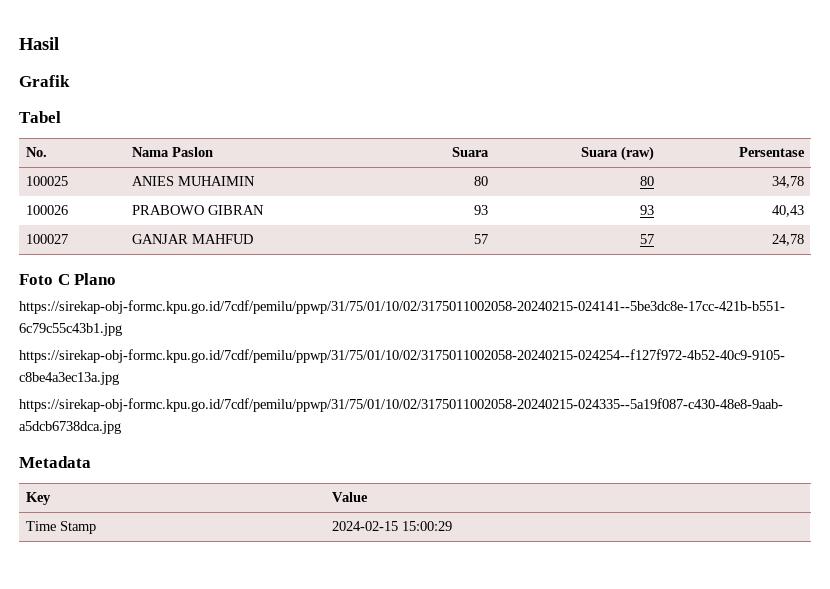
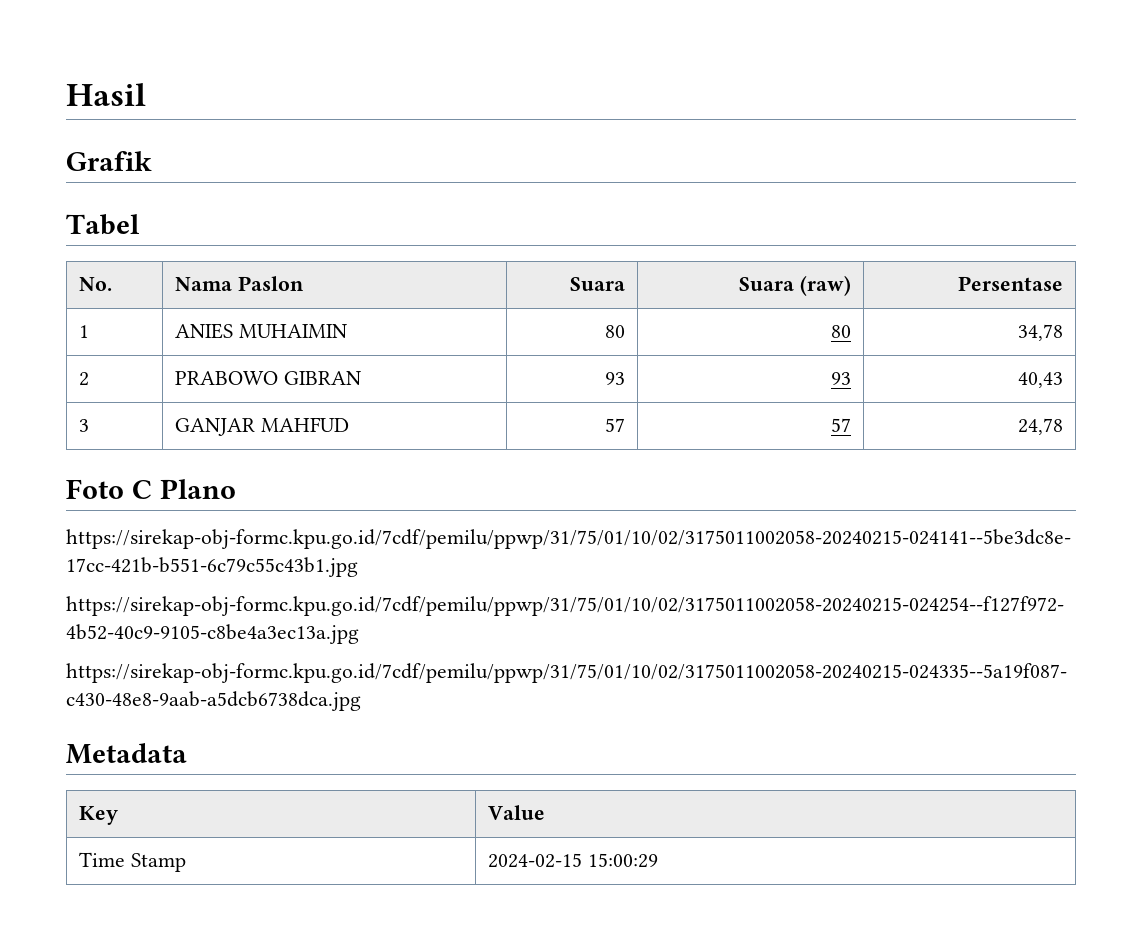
- 100025 | ANIES MUHAIMIN | 80 | 80 | 34,78
+ 1 | ANIES MUHAIMIN | 80 | 80 | 34,78
- 100026 | PRABOWO GIBRAN | 93 | 93 | 40,43
+ 2 | PRABOWO GIBRAN | 93 | 93 | 40,43
- 100027 | GANJAR MAHFUD | 57 | 57 | 24,78
+ 3 | GANJAR MAHFUD | 57 | 57 | 24,78

